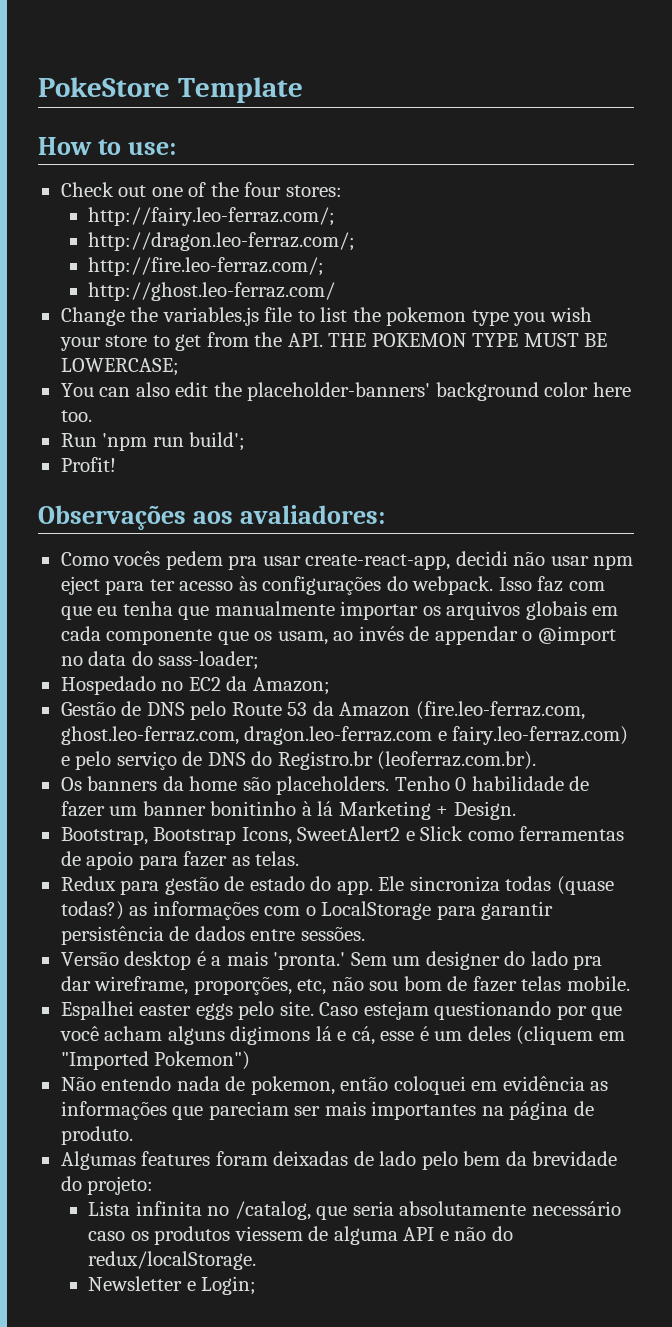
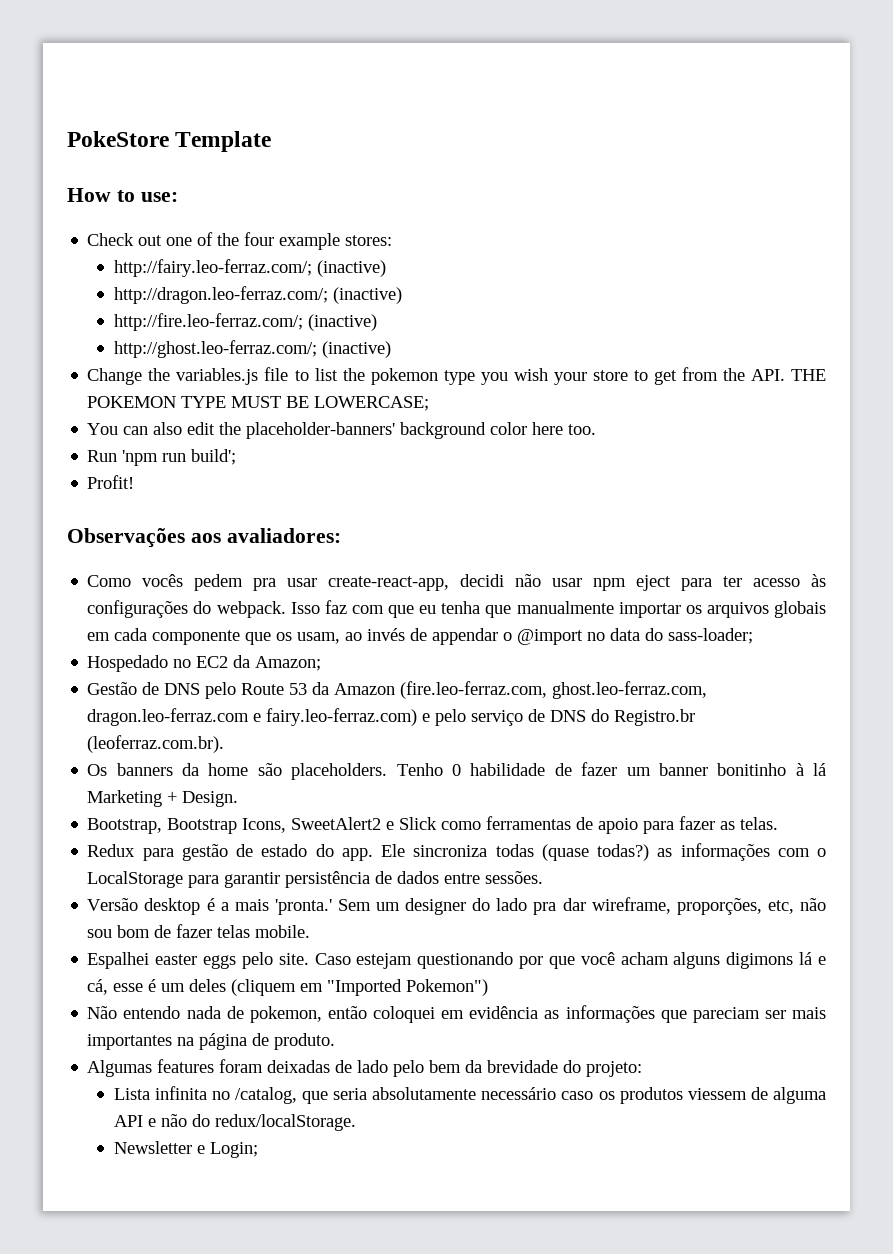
- Check out one of the four stores:
+ Check out one of the four example stores:
- http://fairy.leo-ferraz.com/;
+ http://fairy.leo-ferraz.com/; (inactive)
- http://dragon.leo-ferraz.com/;
+ http://dragon.leo-ferraz.com/; (inactive)
- http://fire.leo-ferraz.com/;
- http://ghost.leo-ferraz.com/
+ http://fire.leo-ferraz.com/; (inactive)
+ http://ghost.leo-ferraz.com/; (inactive)

